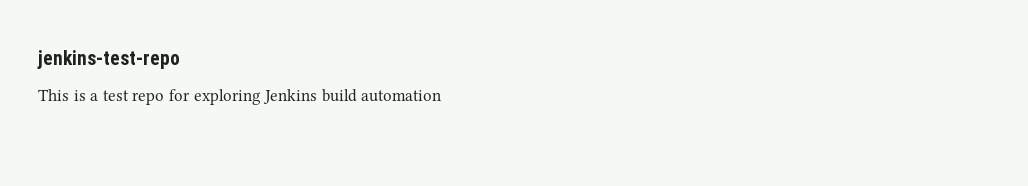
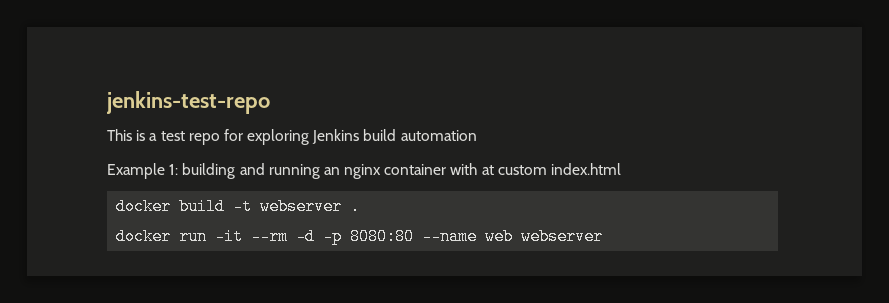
+ Example 1: building and running an nginx container with at custom index.html
+ docker build -t webserver .
+ docker run -it --rm -d -p 8080:80 --name web webserver

